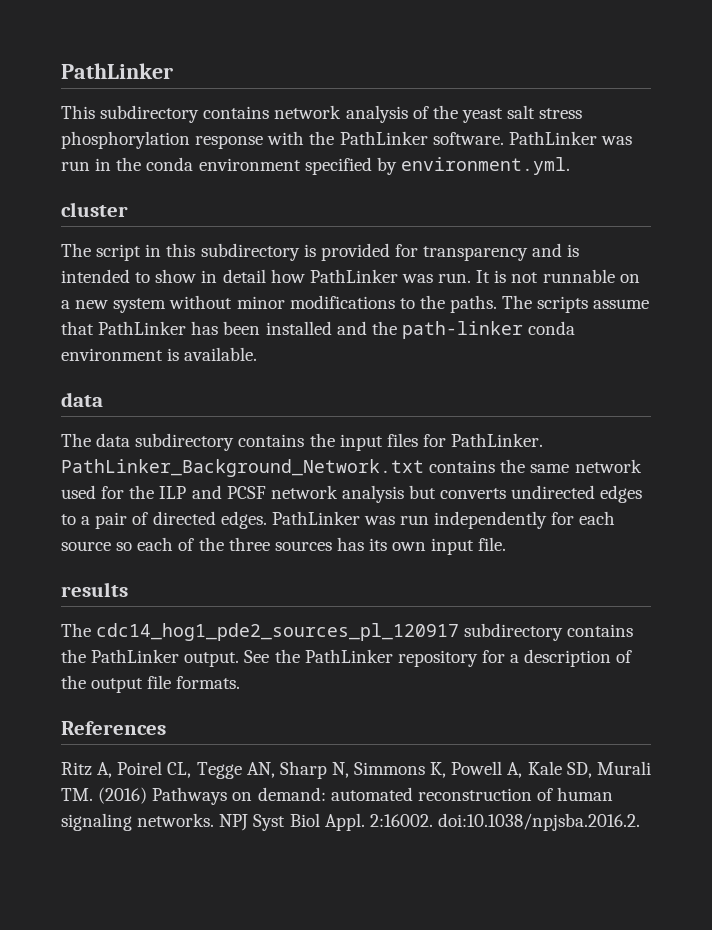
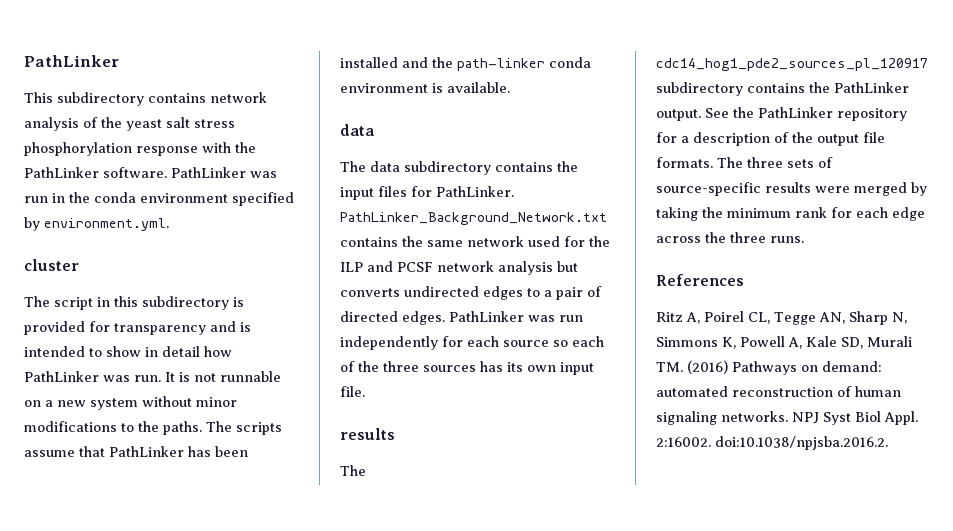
+ The three sets of source-specific results were merged by taking the minimum rank for each edge across the three runs.

